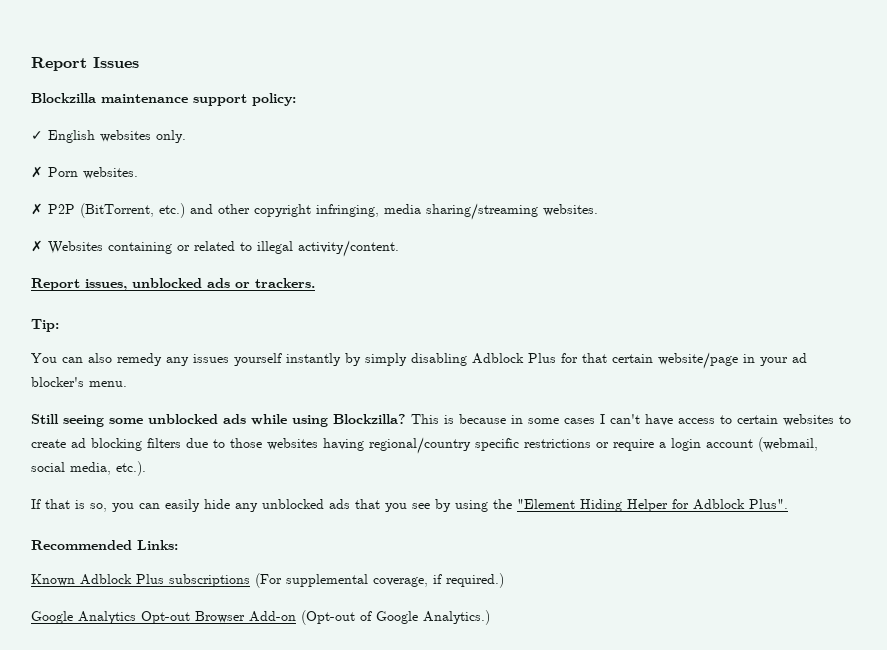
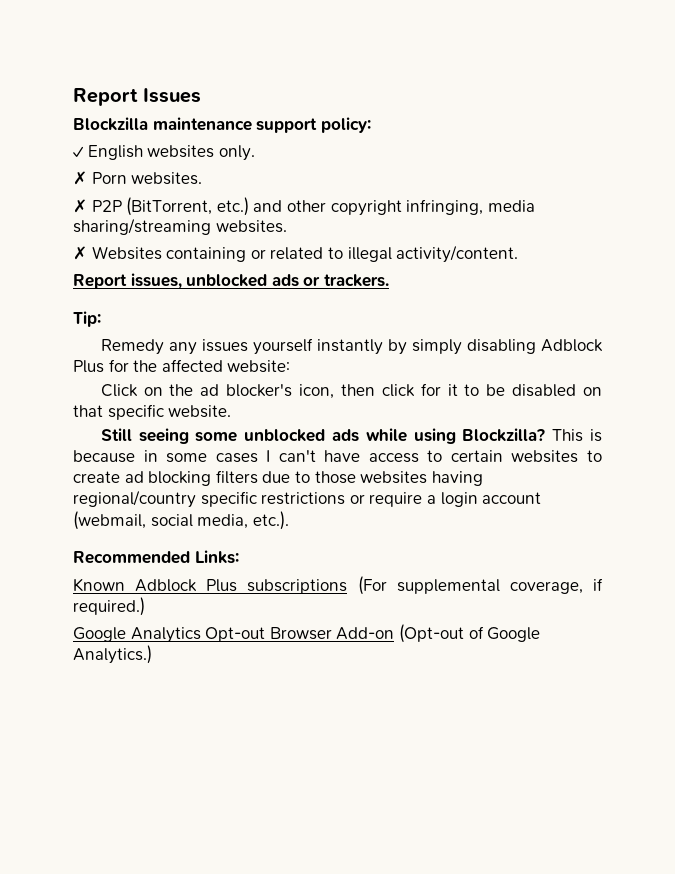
- You can also remedy any issues yourself instantly by simply disabling Adblock Plus for that certain website/page in your ad blocker's menu.
+ Remedy any issues yourself instantly by simply disabling Adblock Plus for the affected website:
+ Click on the ad blocker's icon, then click for it to be disabled on that specific website.
- If that is so, you can easily hide any unblocked ads that you see by using the "Element Hiding Helper for Adblock Plus".

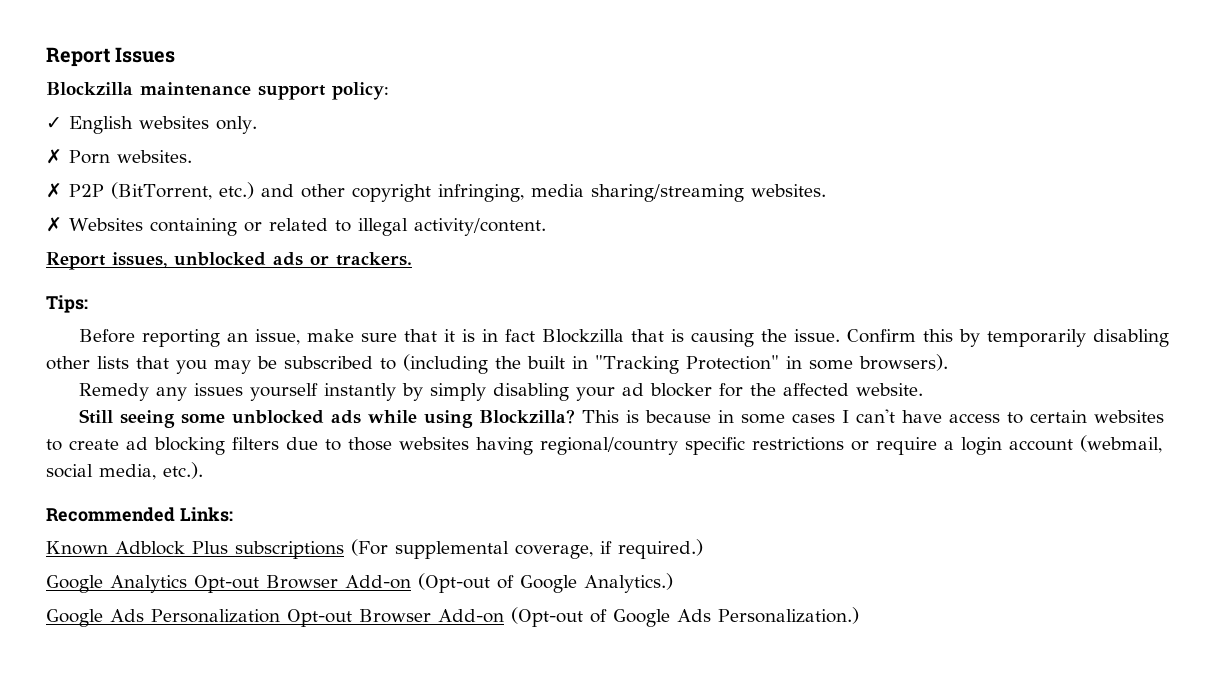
- Tip:
+ Tips:
+ Before reporting an issue, make sure that it is in fact Blockzilla that is causing the issue. Confirm this by temporarily disabling other lists that you may be subscribed to (including the built in "Tracking Protection" in some browsers).
- Remedy any issues yourself instantly by simply disabling Adblock Plus for the affected website:
- Click on the ad blocker's icon, then click for it to be disabled on that specific website.
+ Remedy any issues yourself instantly by simply disabling your ad blocker for the affected website.
+ Google Ads Personalization Opt-out Browser Add-on (Opt-out of Google Ads Personalization.)

